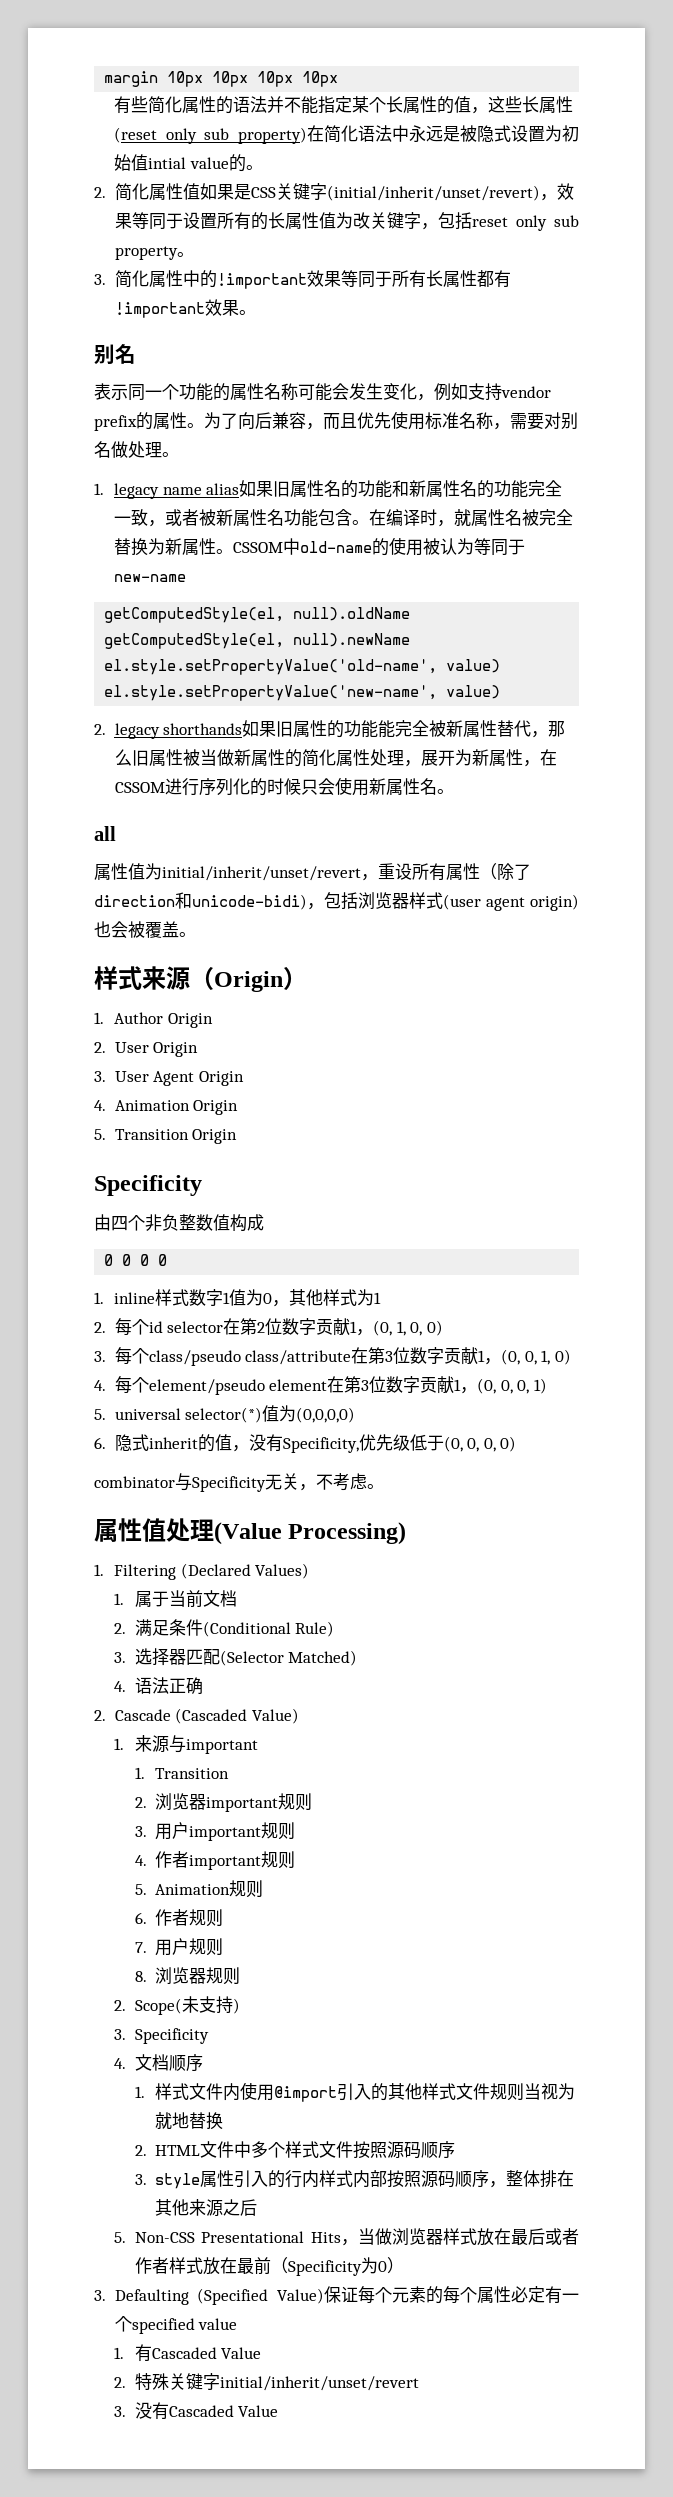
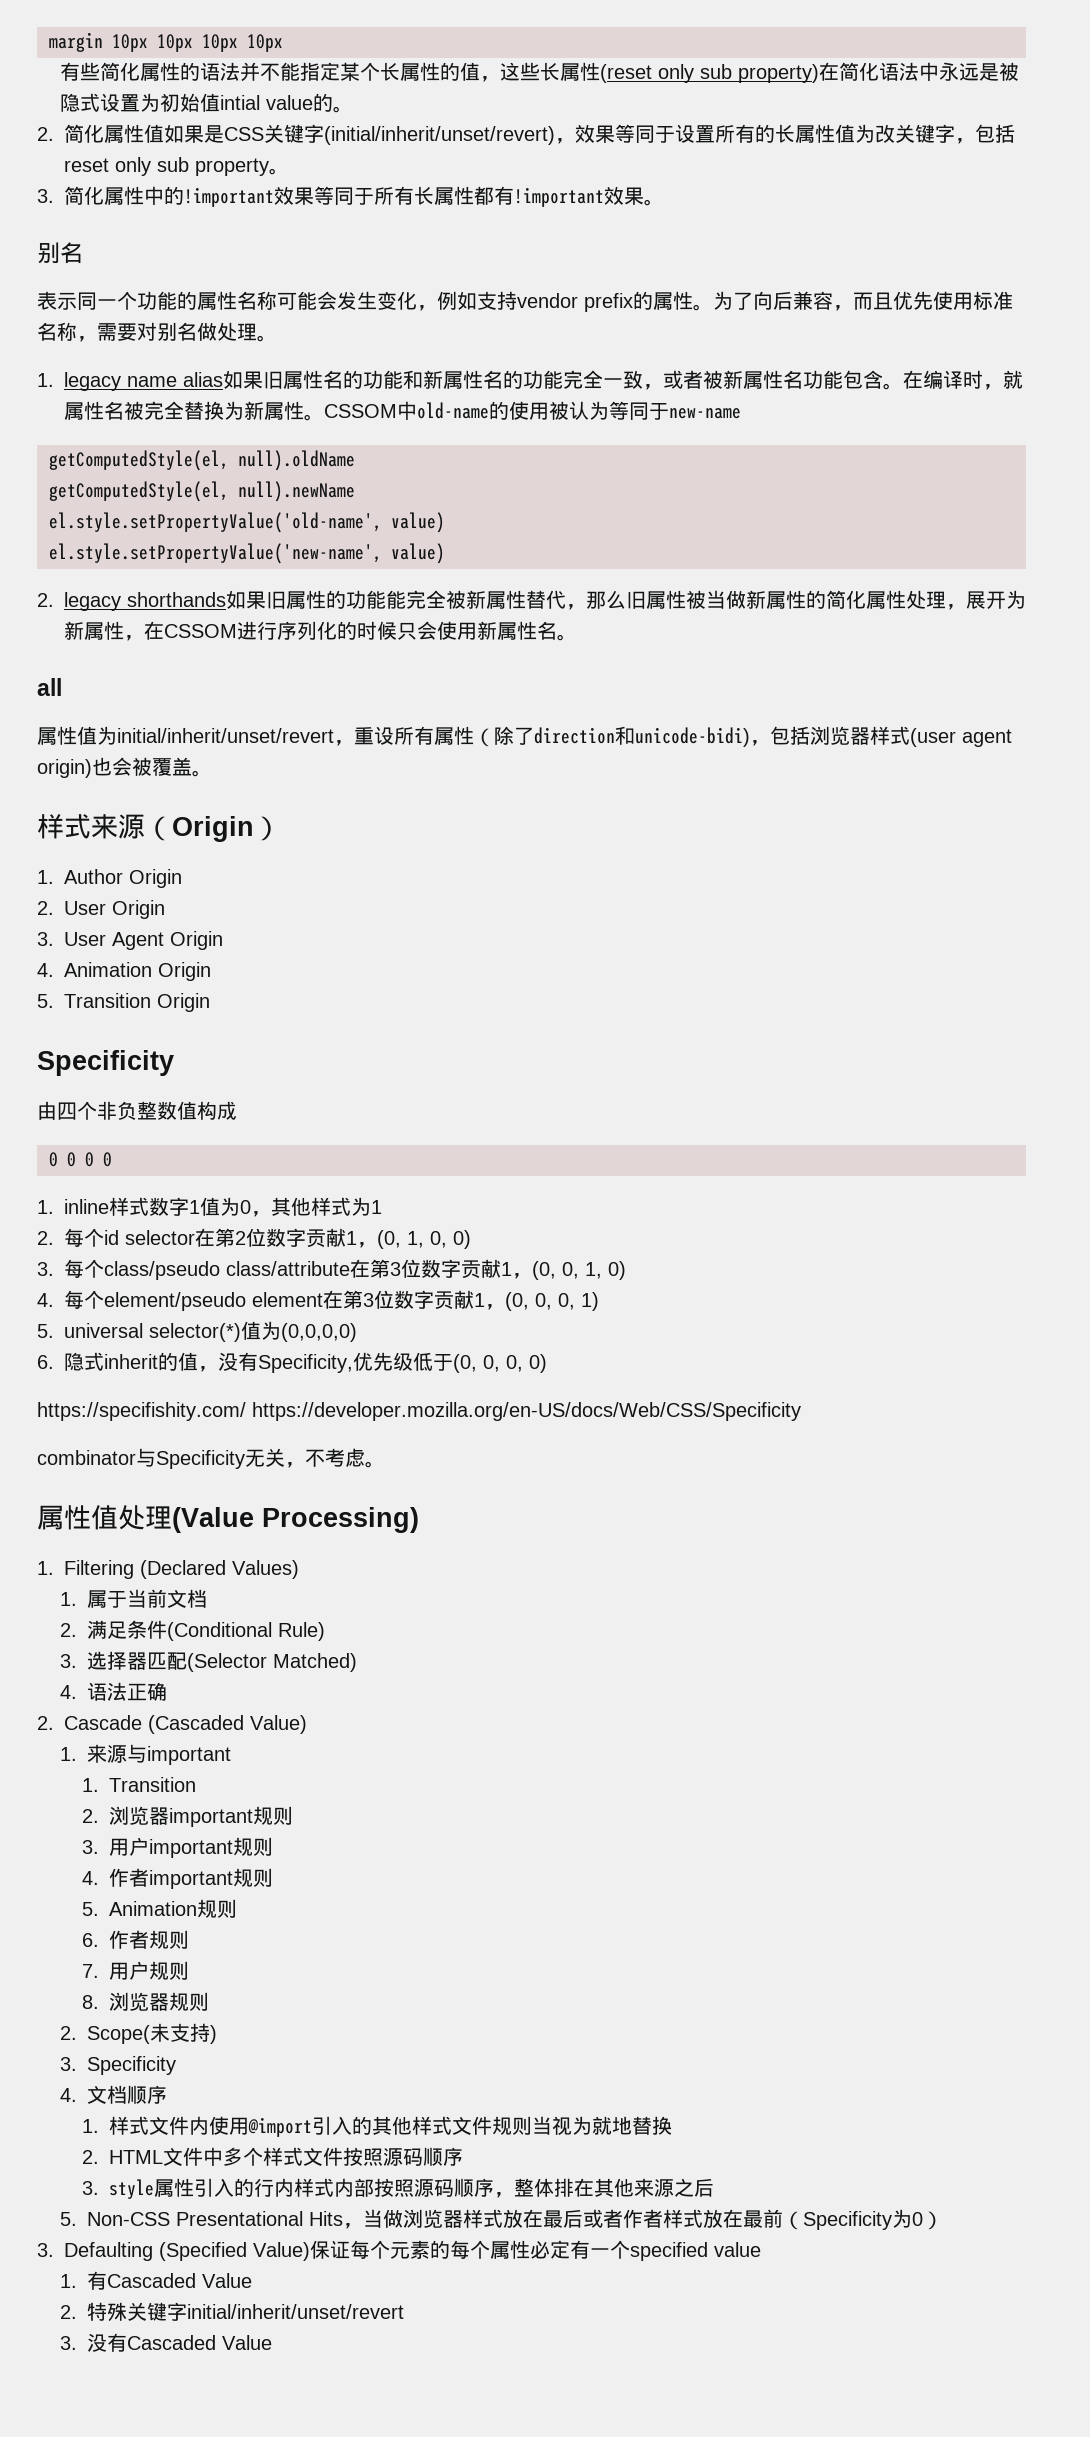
+ https://specifishity.com/ https://developer.mozilla.org/en-US/docs/Web/CSS/Specificity

